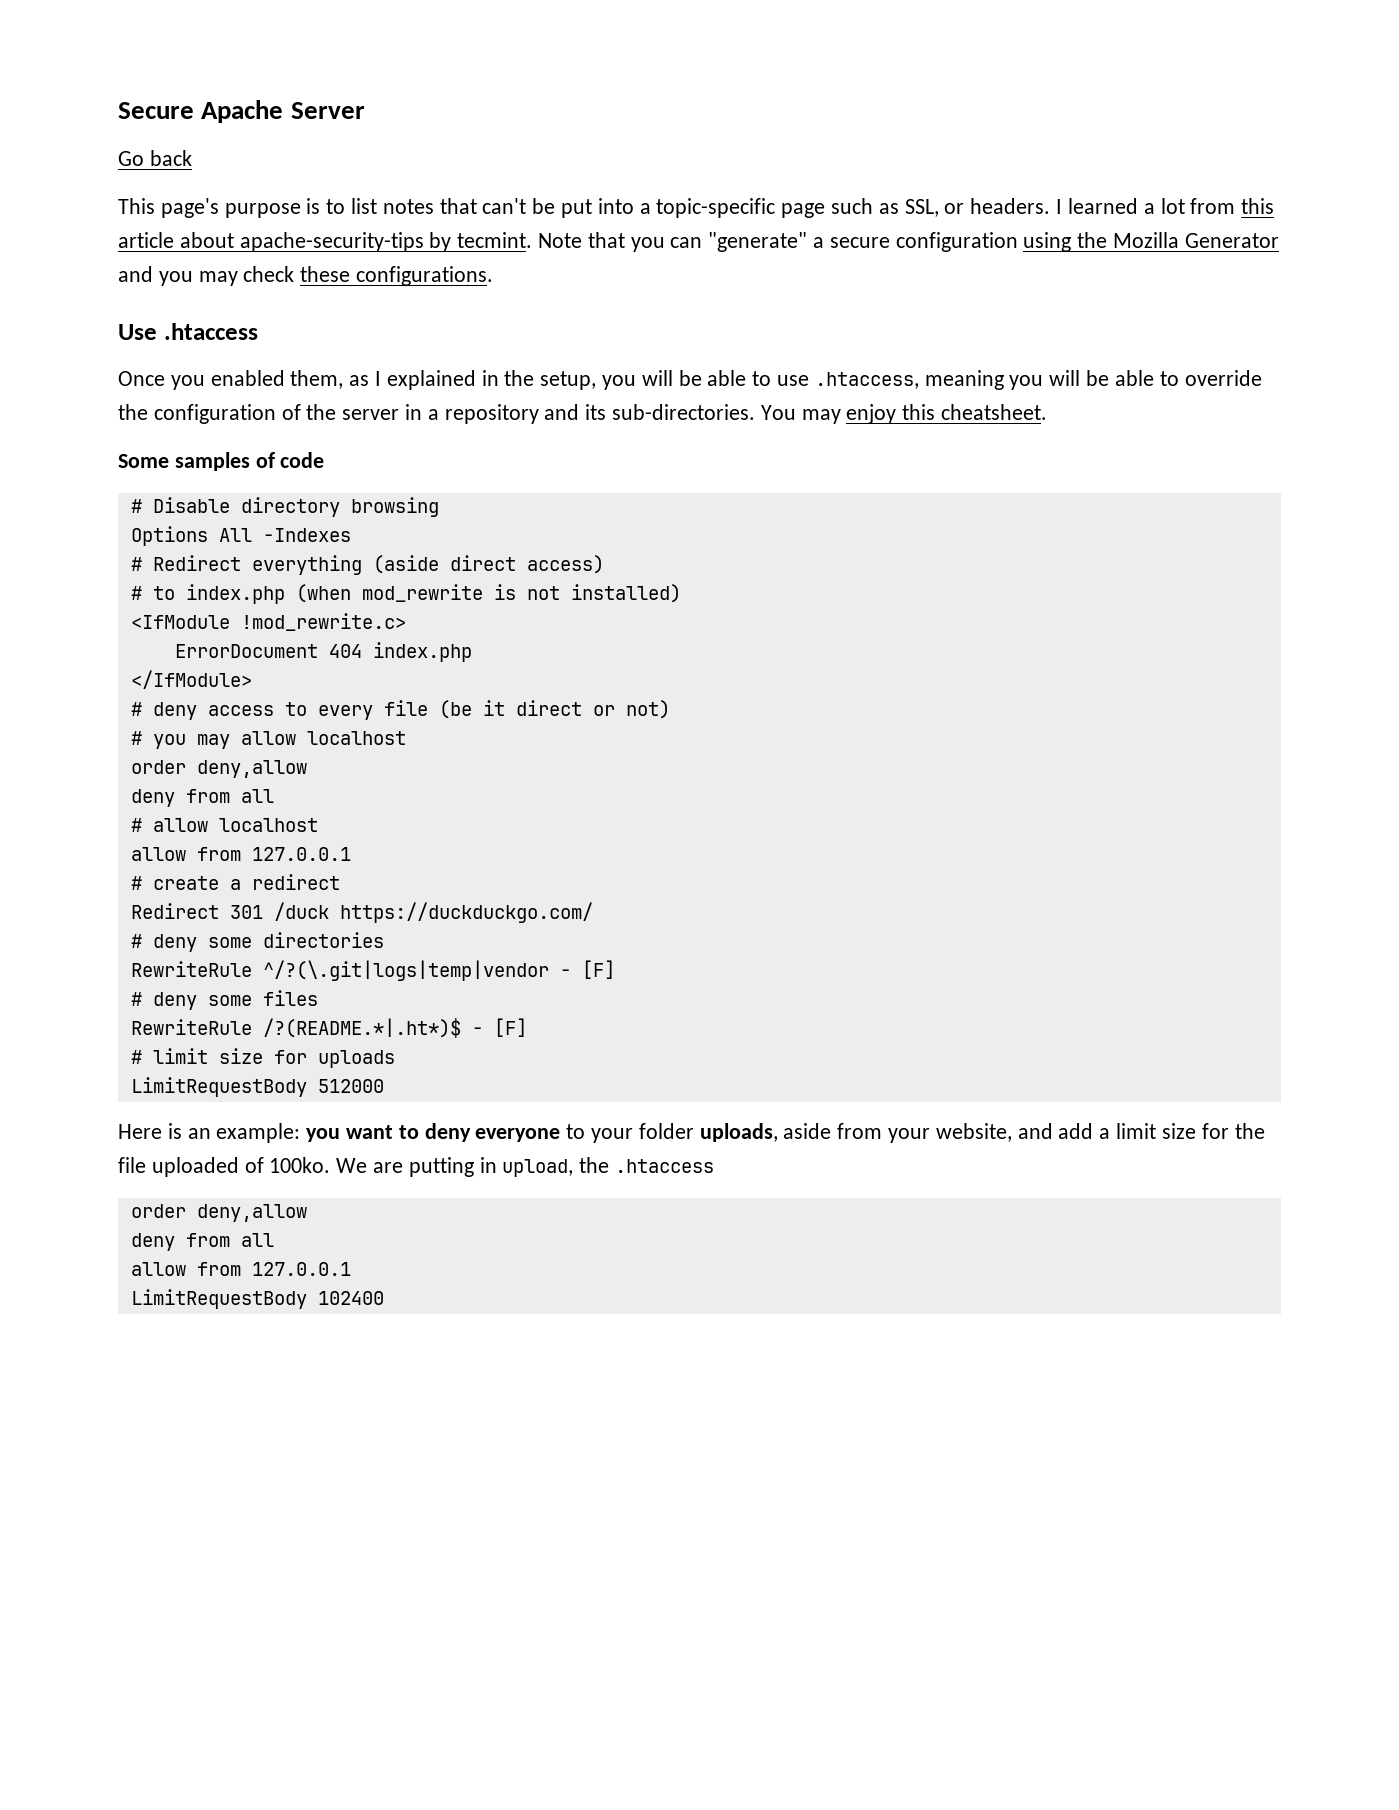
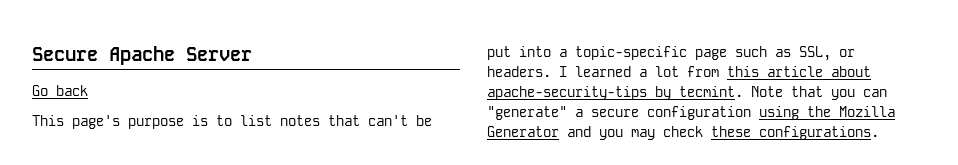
- Use .htaccess
- Once you enabled them, as I explained in the setup, you will be able to use .htaccess, meaning you will be able to override the configuration of the server in a repository and its sub-directories. You may enjoy this cheatsheet.
- Some samples of code
- # Disable directory browsing
- Options All -Indexes
- # Redirect everything (aside direct access)
- # to index.php (when mod_rewrite is not installed)
- <IfModule !mod_rewrite.c>
- ErrorDocument 404 index.php
- </IfModule>
- # deny access to every file (be it direct or not)
- # you may allow localhost
- order deny,allow
- deny from all
- # allow localhost
- allow from 127.0.0.1
- # create a redirect
- Redirect 301 /duck https://duckduckgo.com/
- # deny some directories
- RewriteRule ^/?(\.git|logs|temp|vendor - [F]
- # deny some files
- RewriteRule /?(README.*|.ht*)$ - [F]
- # limit size for uploads
- LimitRequestBody 512000
- Here is an example: you want to deny everyone to your folder uploads, aside from your website, and add a limit size for the file uploaded of 100ko. We are putting in upload, the .htaccess
- order deny,allow
- deny from all
- allow from 127.0.0.1
- LimitRequestBody 102400

